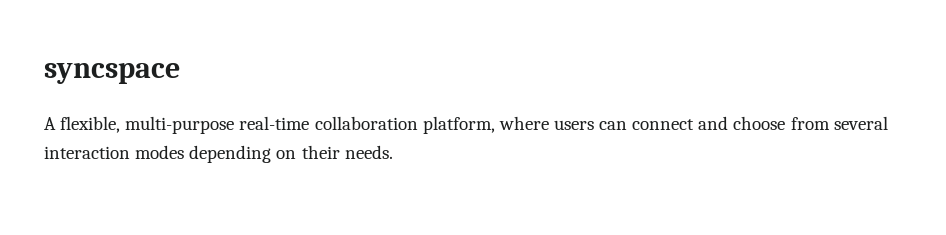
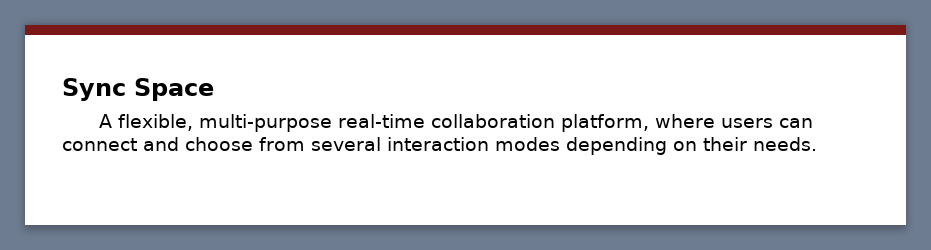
- syncspace
+ Sync Space

